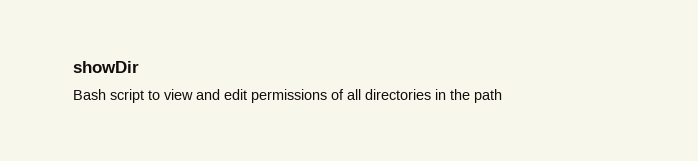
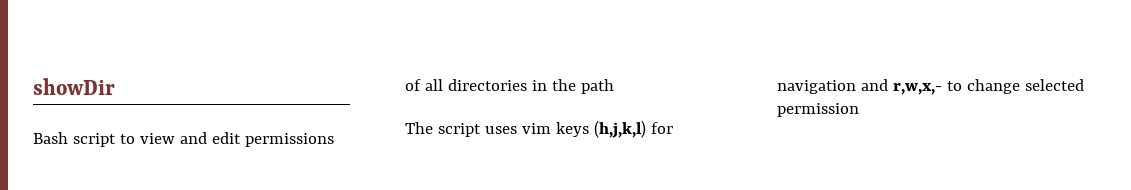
+ The script uses vim keys (h,j,k,l) for navigation and r,w,x,- to change selected permission

